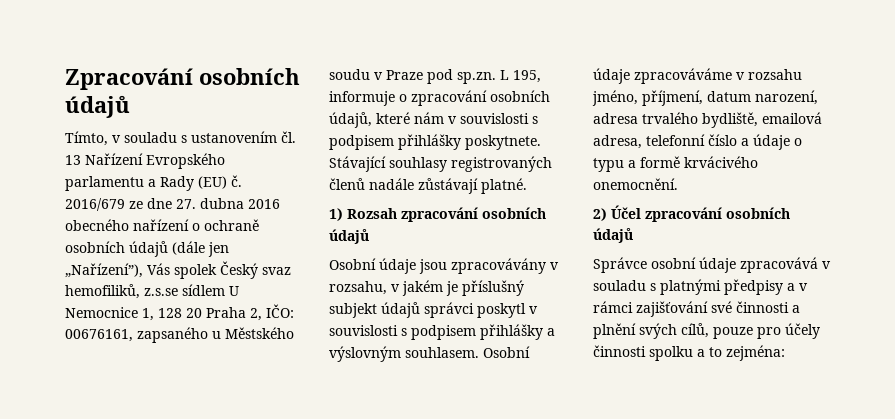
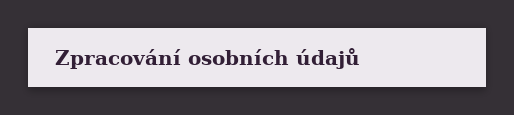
- Tímto, v souladu s ustanovením čl. 13 Nařízení Evropského parlamentu a Rady (EU) č. 2016/679 ze dne 27. dubna 2016 obecného nařízení o ochraně osobních údajů (dále jen „Nařízení”), Vás spolek Český svaz hemofiliků, z.s.se sídlem U Nemocnice 1, 128 20 Praha 2, IČO: 00676161, zapsaného u Městského soudu v Praze pod sp.zn. L 195, informuje o zpracování osobních údajů, které nám v souvislosti s podpisem přihlášky poskytnete. Stávající souhlasy registrovaných členů nadále zůstávají platné.
- 1) Rozsah zpracování osobních údajů
- Osobní údaje jsou zpracovávány v rozsahu, v jakém je příslušný subjekt údajů správci poskytl v souvislosti s podpisem přihlášky a výslovným souhlasem. Osobní údaje zpracováváme v rozsahu jméno, příjmení, datum narození, adresa trvalého bydliště, emailová adresa, telefonní číslo a údaje o typu a formě krvácivého onemocnění.
- 2) Účel zpracování osobních údajů
- Správce osobní údaje zpracovává v souladu s platnými předpisy a v rámci zajišťování své činnosti a plnění svých cílů, pouze pro účely činnosti spolku a to zejména:

